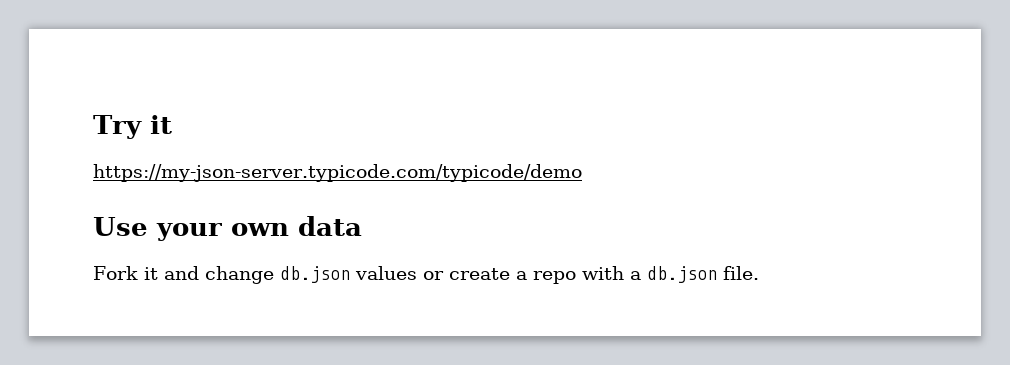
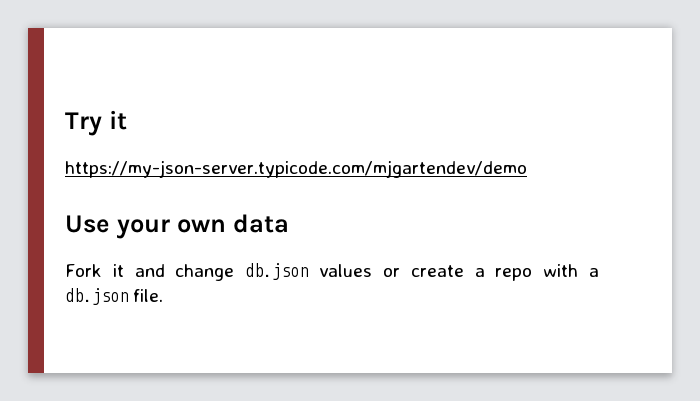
- https://my-json-server.typicode.com/typicode/demo
+ https://my-json-server.typicode.com/mjgartendev/demo

